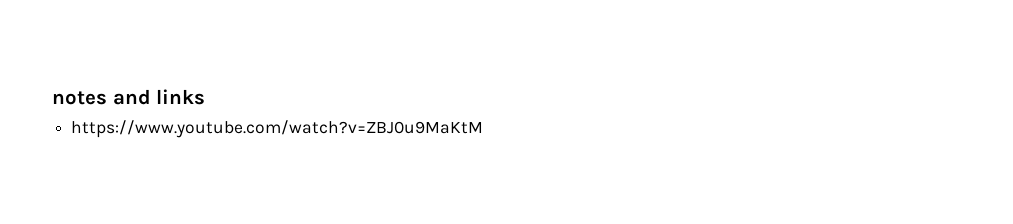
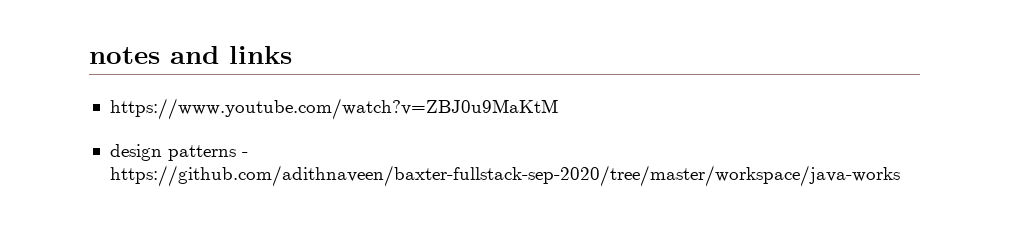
+ design patterns - https://github.com/adithnaveen/baxter-fullstack-sep-2020/tree/master/workspace/java-works

